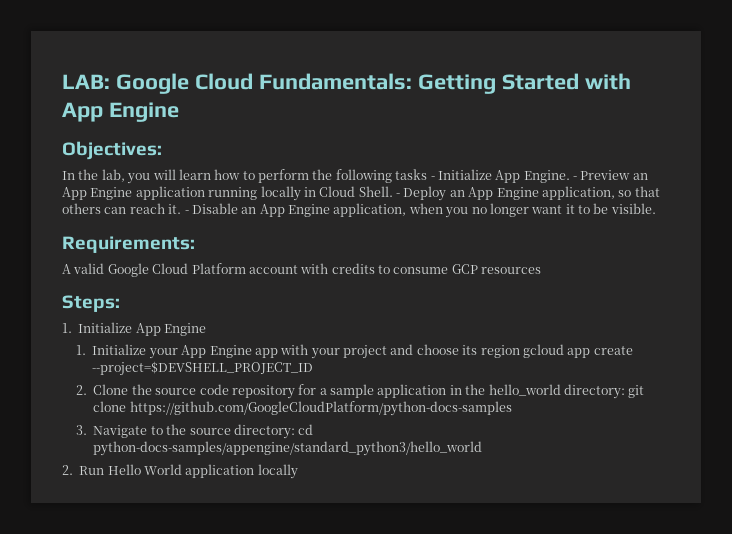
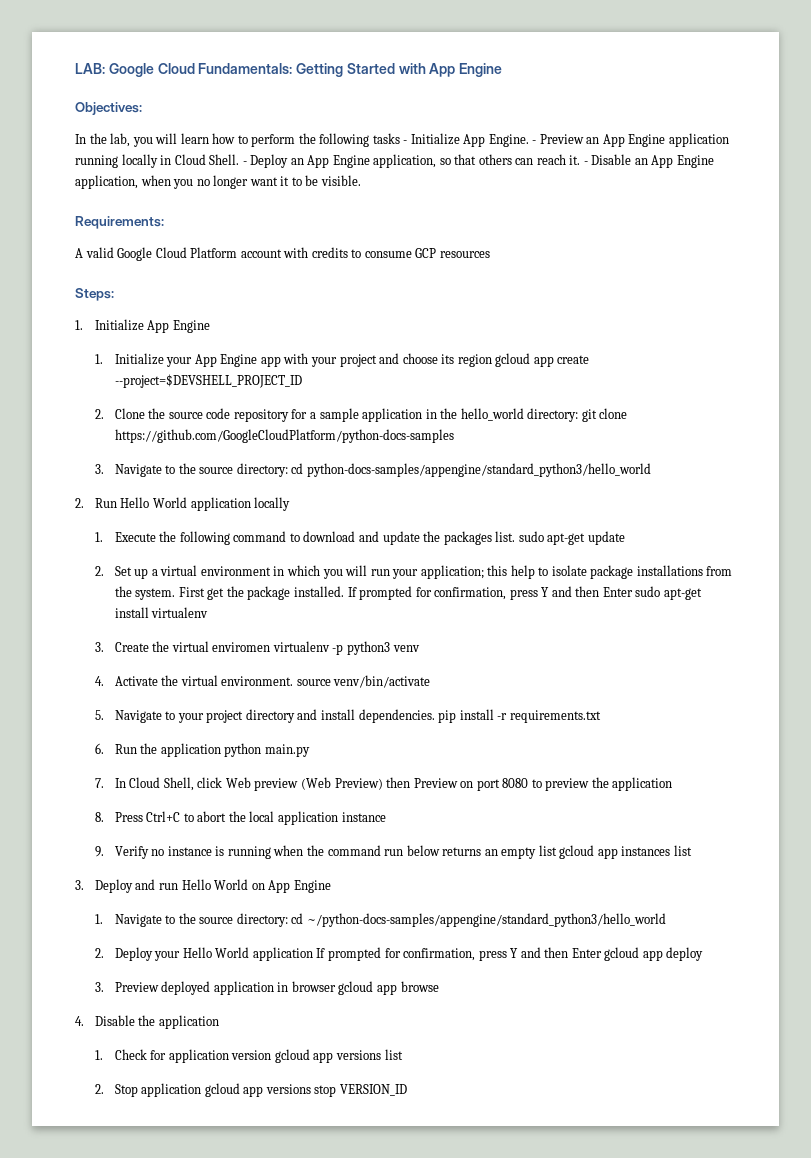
+ 1. Execute the following command to download and update the packages list. sudo apt-get update
+ 2. Set up a virtual environment in which you will run your application; this help to isolate package installations from the system. First get the package installed. If prompted for confirmation, press Y and then Enter sudo apt-get install virtualenv
+ 3. Create the virtual enviromen virtualenv -p python3 venv
+ 4. Activate the virtual environment. source venv/bin/activate
+ 5. Navigate to your project directory and install dependencies. pip install -r requirements.txt
+ 6. Run the application python main.py
+ 7. In Cloud Shell, click Web preview (Web Preview) then Preview on port 8080 to preview the application
+ 8. Press Ctrl+C to abort the local application instance
+ 9. Verify no instance is running when the command run below returns an empty list gcloud app instances list
+ 3. Deploy and run Hello World on App Engine
+ 1. Navigate to the source directory: cd ~/python-docs-samples/appengine/standard_python3/hello_world
+ 2. Deploy your Hello World application If prompted for confirmation, press Y and then Enter gcloud app deploy
+ 3. Preview deployed application in browser gcloud app browse
+ 4. Disable the application
+ 1. Check for application version gcloud app versions list
+ 2. Stop application gcloud app versions stop VERSION_ID

